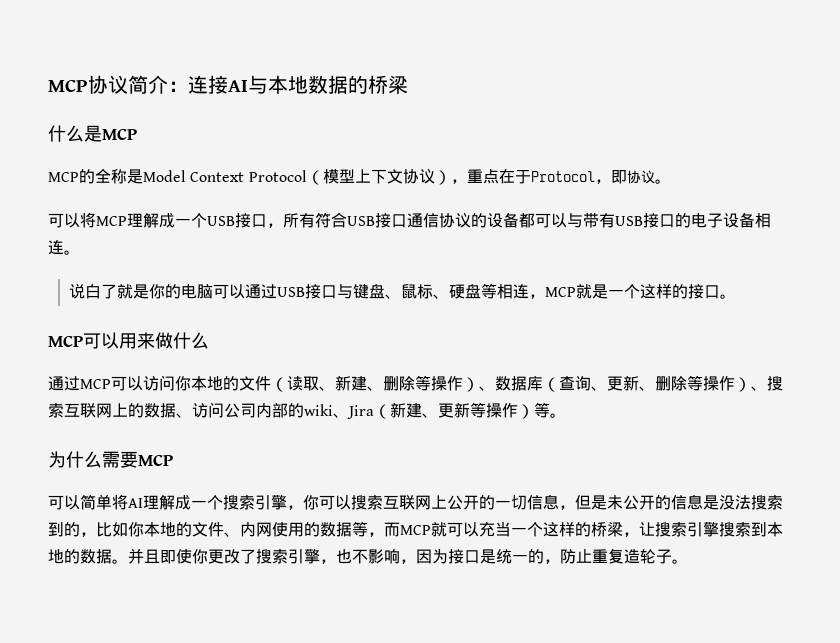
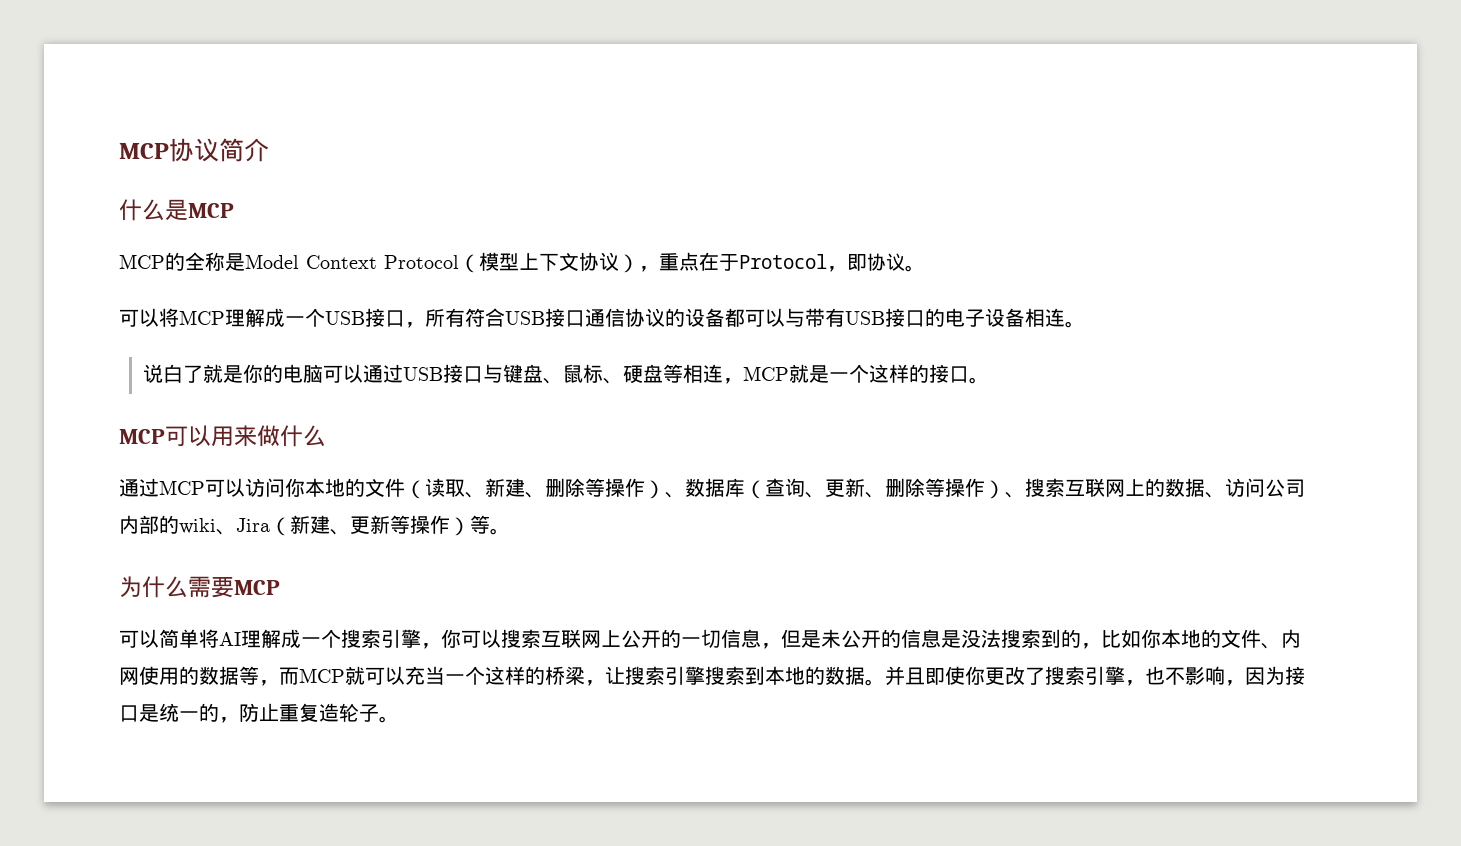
- MCP协议简介：连接AI与本地数据的桥梁
+ MCP协议简介

